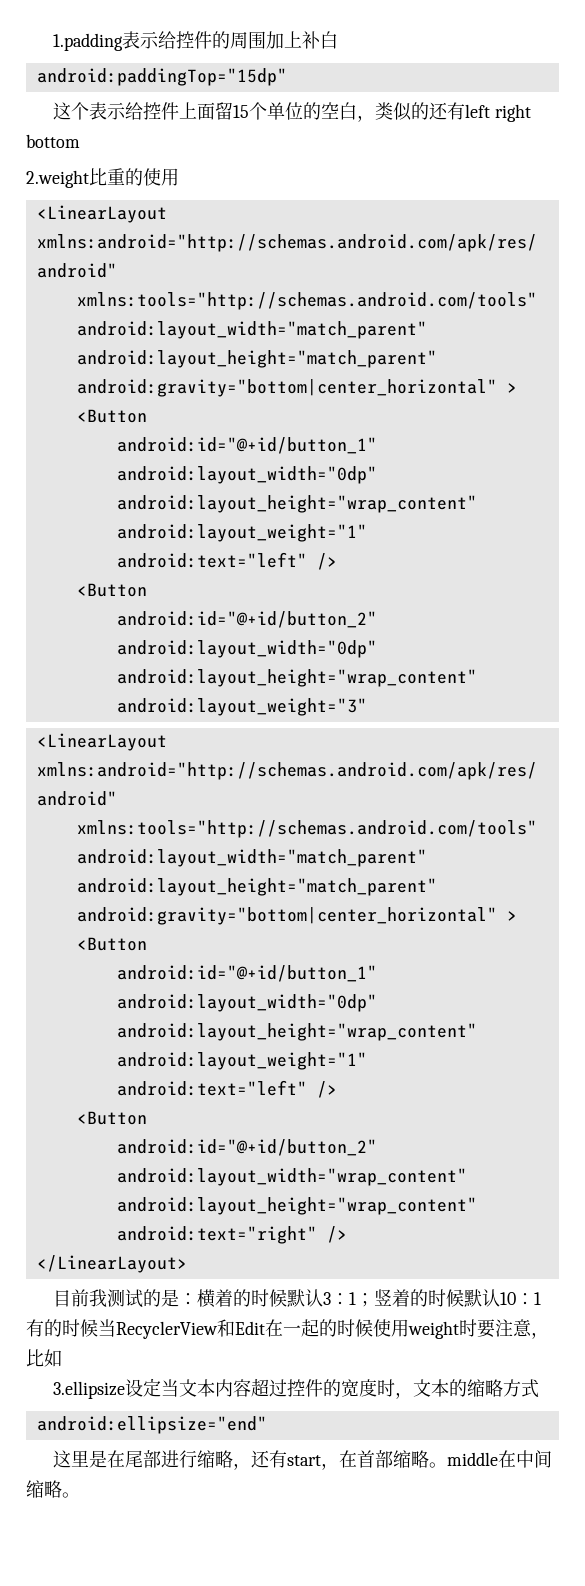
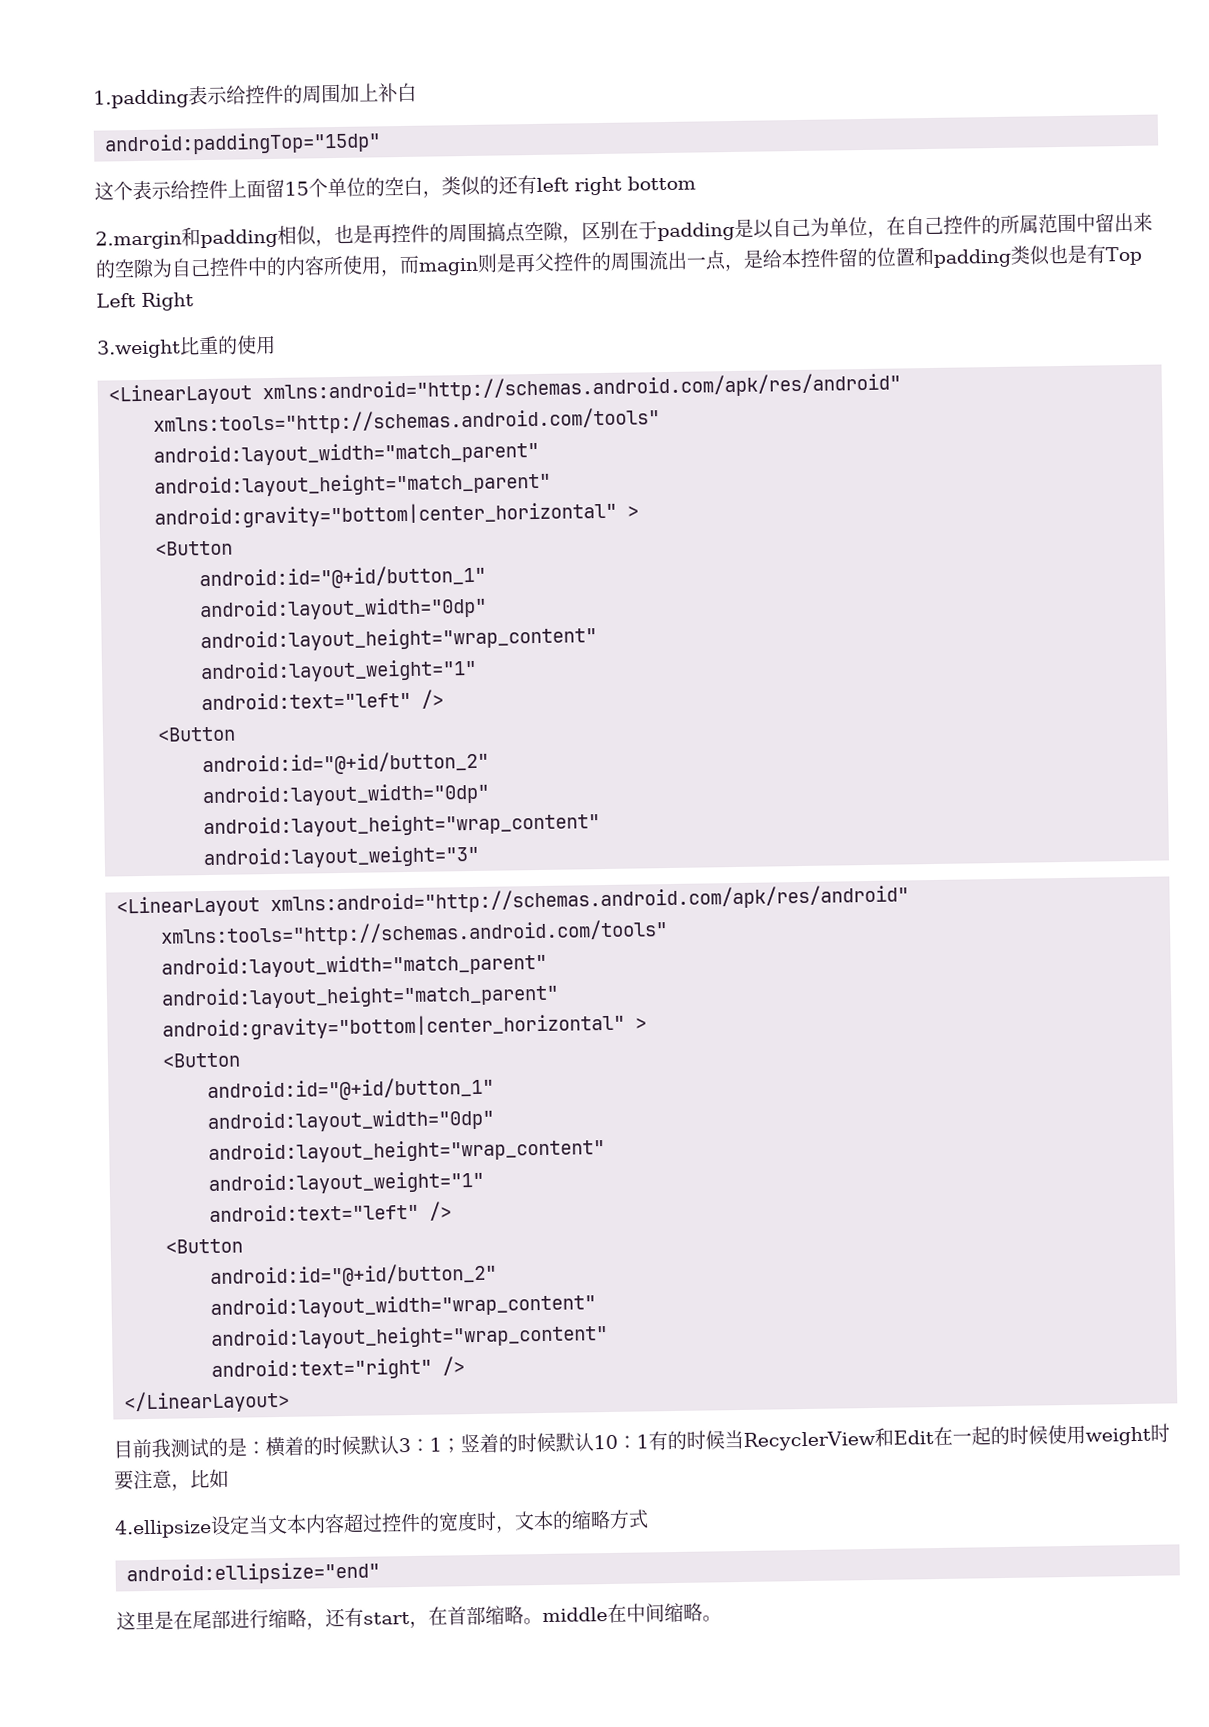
- 2.weight比重的使用
+ 2.margin和padding相似，也是再控件的周围搞点空隙，区别在于padding是以自己为单位，在自己控件的所属范围中留出来的空隙为自己控件中的内容所使用，而magin则是再父控件的周围流出一点，是给本控件留的位置和padding类似也是有Top Left Right
+ 3.weight比重的使用
- 3.ellipsize设定当文本内容超过控件的宽度时，文本的缩略方式
+ 4.ellipsize设定当文本内容超过控件的宽度时，文本的缩略方式

